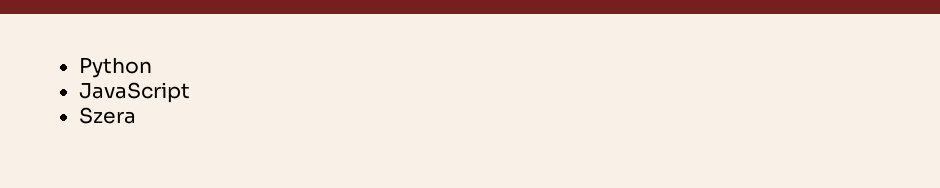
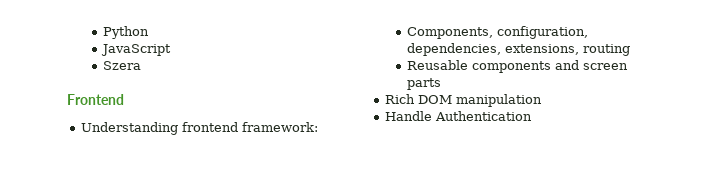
+ Frontend
+ Understanding frontend framework:
+ Components, configuration, dependencies, extensions, routing
+ Reusable components and screen parts
+ Rich DOM manipulation
+ Handle Authentication

